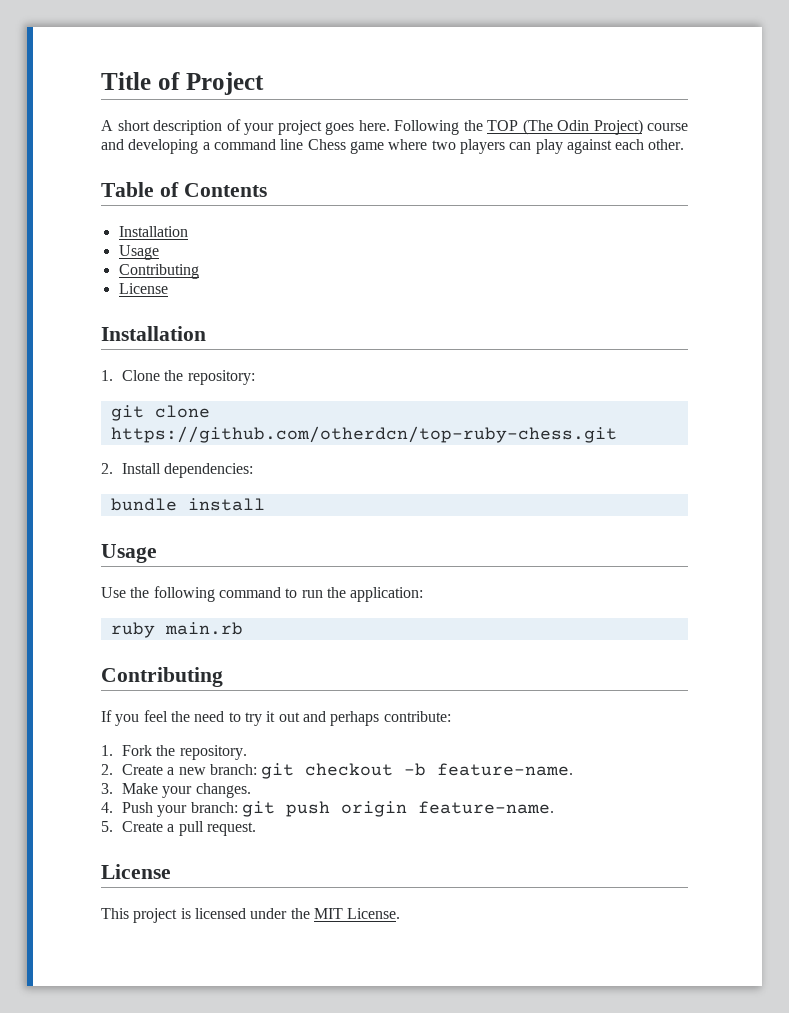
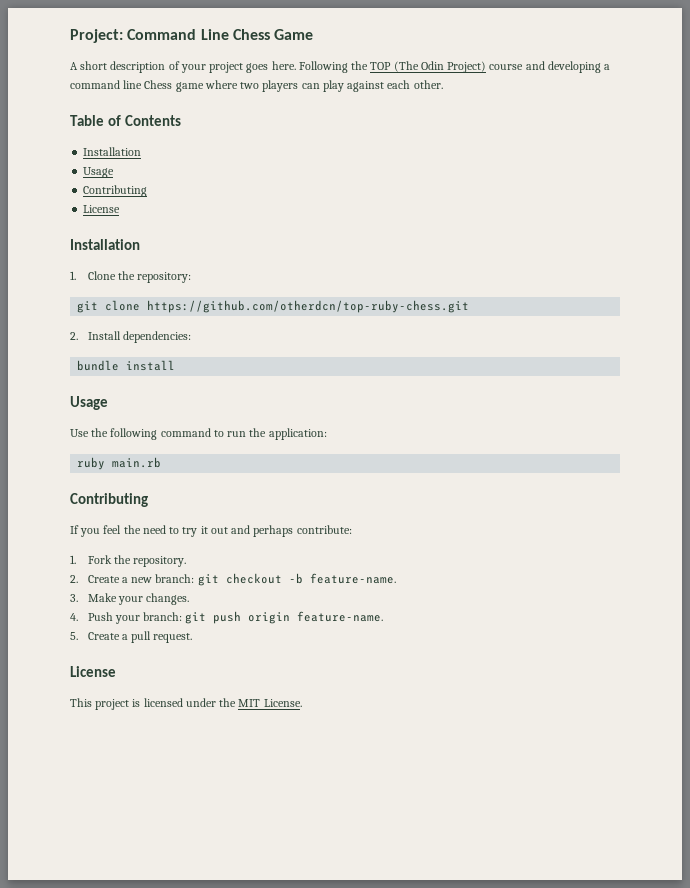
- Title of Project
+ Project: Command Line Chess Game

